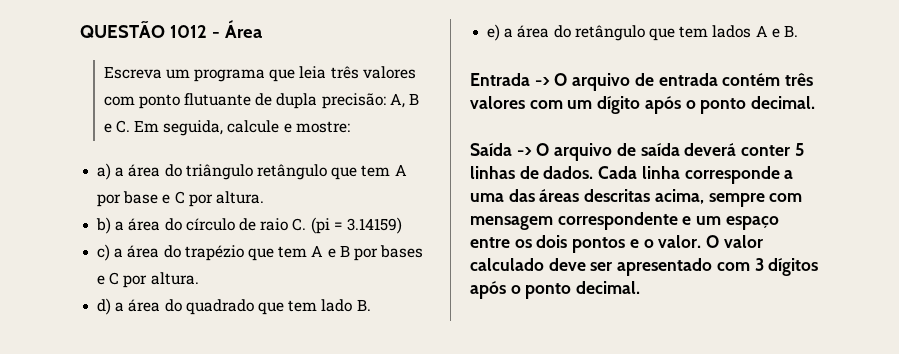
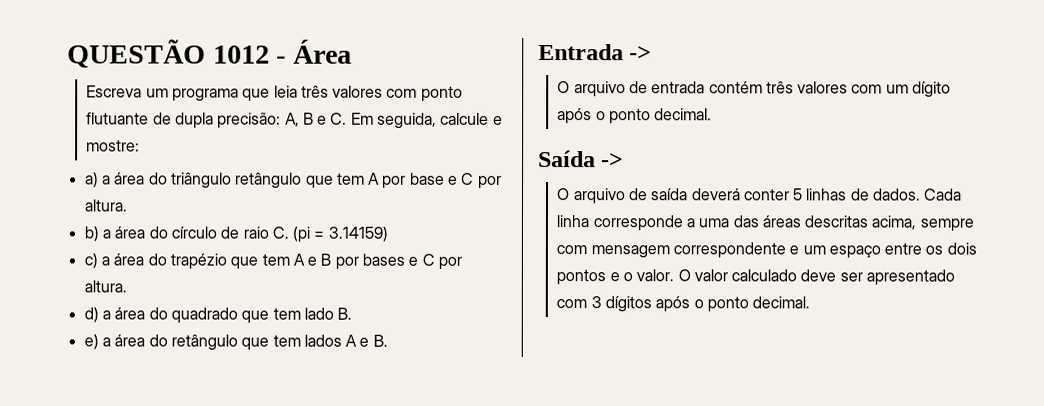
- Entrada -> O arquivo de entrada contém três valores com um dígito após o ponto decimal.
+ Entrada ->
+ O arquivo de entrada contém três valores com um dígito após o ponto decimal.
- Saída -> O arquivo de saída deverá conter 5 linhas de dados.
+ Saída ->
+ O arquivo de saída deverá conter 5 linhas de dados.

